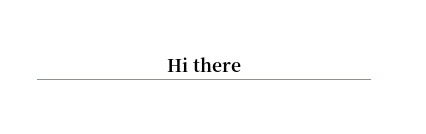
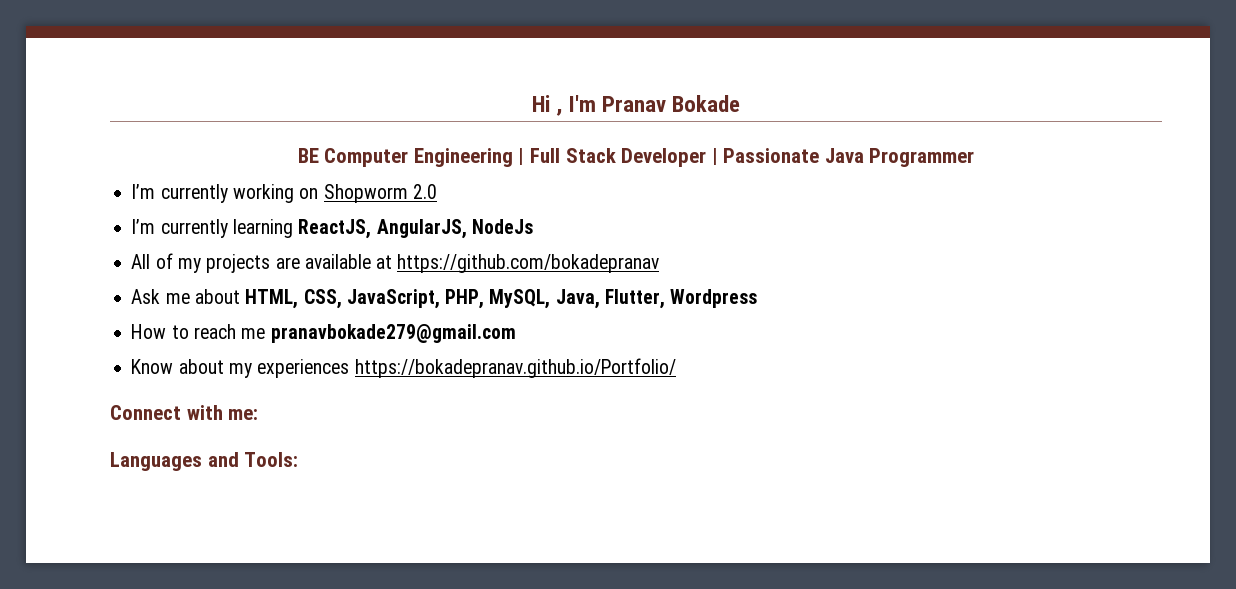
- Hi there
+ Hi , I'm Pranav Bokade
+ BE Computer Engineering | Full Stack Developer | Passionate Java Programmer
+ I’m currently working on Shopworm 2.0
+ I’m currently learning ReactJS, AngularJS, NodeJs
+ All of my projects are available at https://github.com/bokadepranav
+ Ask me about HTML, CSS, JavaScript, PHP, MySQL, Java, Flutter, Wordpress
+ How to reach me pranavbokade279@gmail.com
+ Know about my experiences https://bokadepranav.github.io/Portfolio/
+ Connect with me:
+ Languages and Tools:

